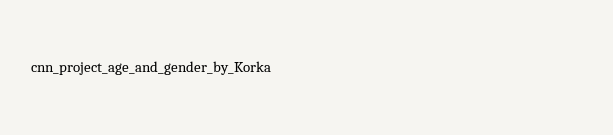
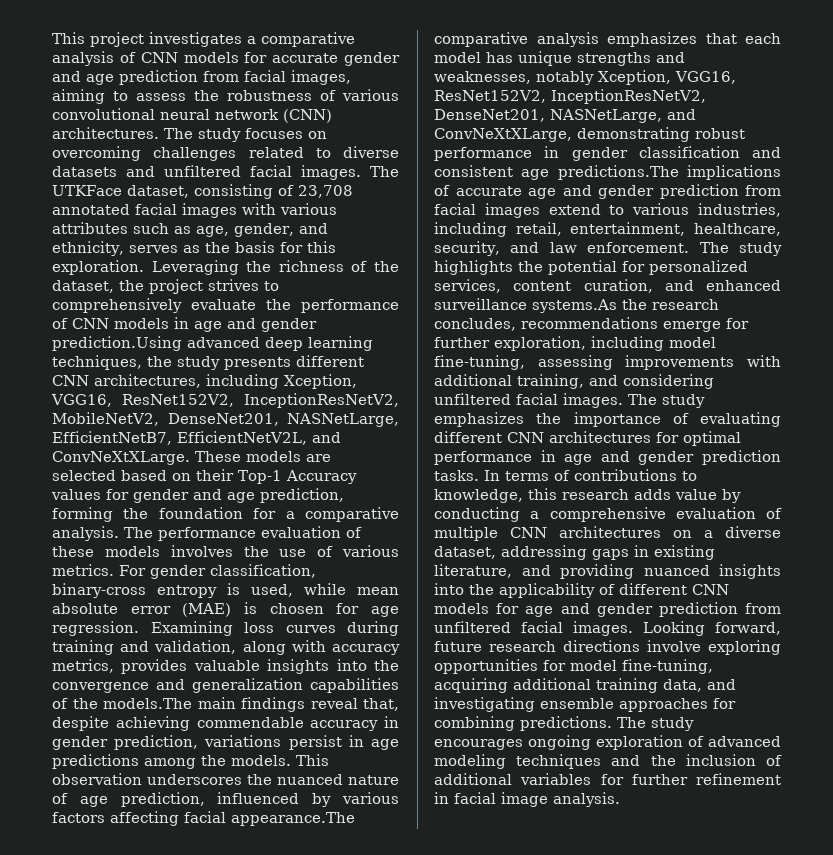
- cnn_project_age_and_gender_by_Korka
+ This project investigates a comparative analysis of CNN models for accurate gender and age prediction from facial images, aiming to assess the robustness of various convolutional neural network (CNN) architectures. The study focuses on overcoming challenges related to diverse datasets and unfiltered facial images. The UTKFace dataset, consisting of 23,708 annotated facial images with various attributes such as age, gender, and ethnicity, serves as the basis for this exploration. Leveraging the richness of the dataset, the project strives to comprehensively evaluate the performance of CNN models in age and gender prediction.Using advanced deep learning techniques, the study presents different CNN architectures, including Xception, VGG16, ResNet152V2, InceptionResNetV2, MobileNetV2, DenseNet201, NASNetLarge, EfficientNetB7, EfficientNetV2L, and ConvNeXtXLarge. These models are selected based on their Top-1 Accuracy values for gender and age prediction, forming the foundation for a comparative analysis. The performance evaluation of these models involves the use of various metrics. For gender classification, binary-cross entropy is used, while mean absolute error (MAE) is chosen for age regression. Examining loss curves during training and validation, along with accuracy metrics, provides valuable insights into the convergence and generalization capabilities of the models.The main findings reveal that, despite achieving commendable accuracy in gender prediction, variations persist in age predictions among the models. This observation underscores the nuanced nature of age prediction, influenced by various factors affecting facial appearance.The comparative analysis emphasizes that each model has unique strengths and weaknesses, notably Xception, VGG16, ResNet152V2, InceptionResNetV2, DenseNet201, NASNetLarge, and ConvNeXtXLarge, demonstrating robust performance in gender classification and consistent age predictions.The implications of accurate age and gender prediction from facial images extend to various industries, including retail, entertainment, healthcare, security, and law enforcement. The study highlights the potential for personalized services, content curation, and enhanced surveillance systems.As the research concludes, recommendations emerge for further exploration, including model fine-tuning, assessing improvements with additional training, and considering unfiltered facial images. The study emphasizes the importance of evaluating different CNN architectures for optimal performance in age and gender prediction tasks. In terms of contributions to knowledge, this research adds value by conducting a comprehensive evaluation of multiple CNN architectures on a diverse dataset, addressing gaps in existing literature, and providing nuanced insights into the applicability of different CNN models for age and gender prediction from unfiltered facial images. Looking forward, future research directions involve exploring opportunities for model fine-tuning, acquiring additional training data, and investigating ensemble approaches for combining predictions. The study encourages ongoing exploration of advanced modeling techniques and the inclusion of additional variables for further refinement in facial image analysis.

